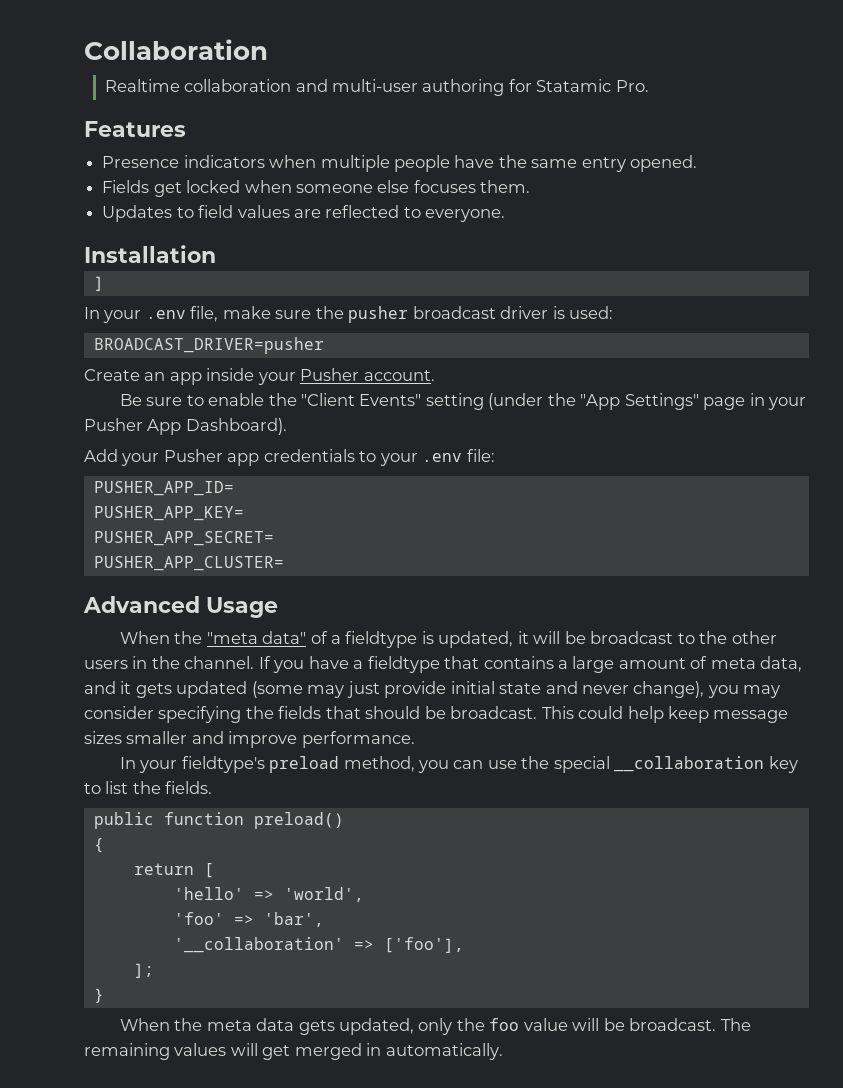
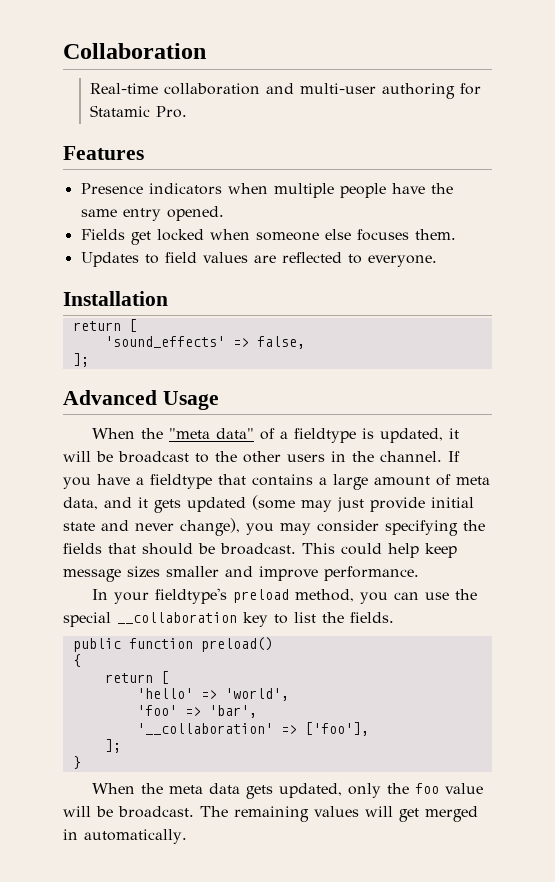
- Realtime collaboration and multi-user authoring for Statamic Pro.
+ Real-time collaboration and multi-user authoring for Statamic Pro.
  Installation
- ]
- In your .env file, make sure the pusher broadcast driver is used:
- BROADCAST_DRIVER=pusher
- Create an app inside your Pusher account.
- Be sure to enable the "Client Events" setting (under the "App Settings" page in your Pusher App Dashboard).
- Add your Pusher app credentials to your .env file:
- PUSHER_APP_ID=
- PUSHER_APP_KEY=
- PUSHER_APP_SECRET=
- PUSHER_APP_CLUSTER=
+ return [
+ 'sound_effects' => false,
+ ];

